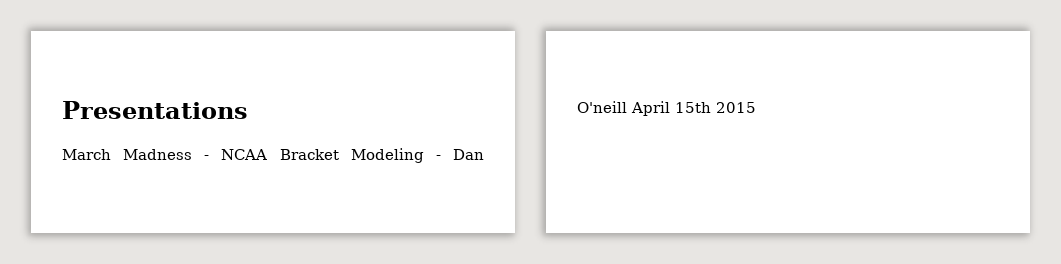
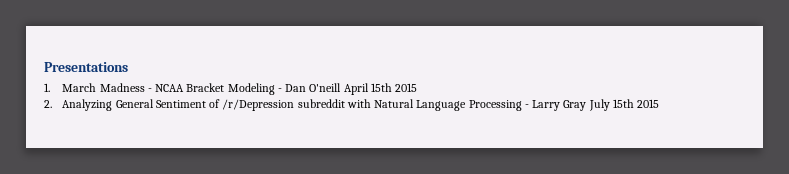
- March Madness - NCAA Bracket Modeling - Dan O'neill April 15th 2015
+ 1. March Madness - NCAA Bracket Modeling - Dan O'neill April 15th 2015
+ 2. Analyzing General Sentiment of /r/Depression subreddit with Natural Language Processing - Larry Gray July 15th 2015

